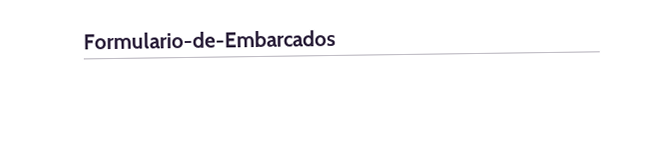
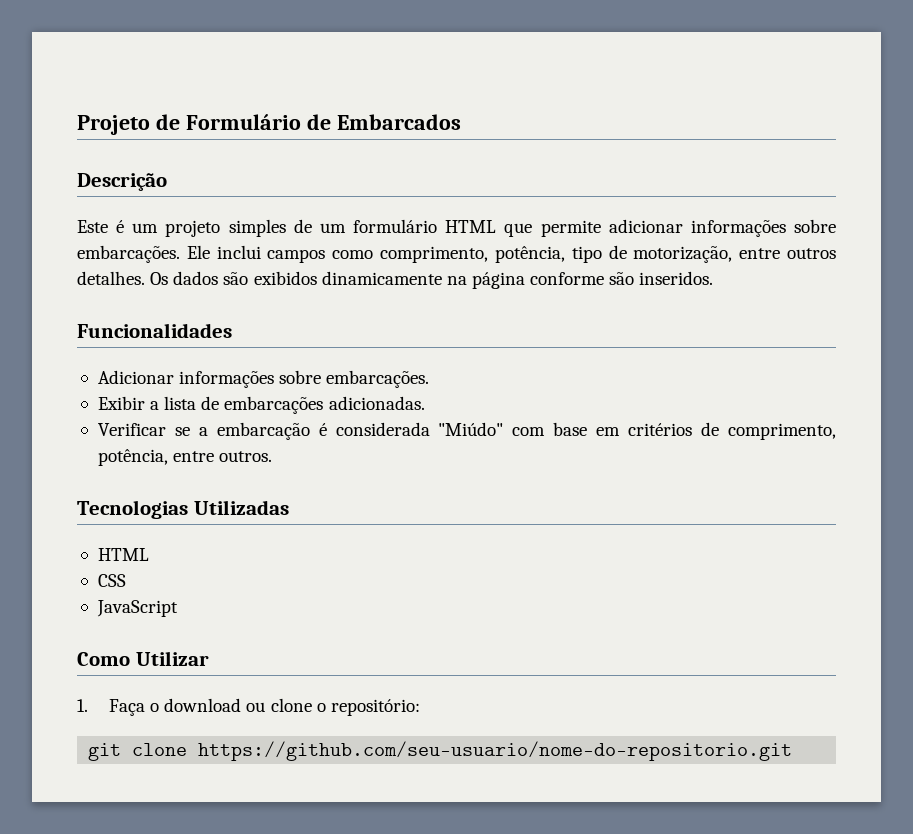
- Formulario-de-Embarcados
+ Projeto de Formulário de Embarcados
+ Descrição
+ Este é um projeto simples de um formulário HTML que permite adicionar informações sobre embarcações. Ele inclui campos como comprimento, potência, tipo de motorização, entre outros detalhes. Os dados são exibidos dinamicamente na página conforme são inseridos.
+ Funcionalidades
+ Adicionar informações sobre embarcações.
+ Exibir a lista de embarcações adicionadas.
+ Verificar se a embarcação é considerada "Miúdo" com base em critérios de comprimento, potência, entre outros.
+ Tecnologias Utilizadas
+ HTML
+ CSS
+ JavaScript
+ Como Utilizar
+ 1. Faça o download ou clone o repositório:
+ git clone https://github.com/seu-usuario/nome-do-repositorio.git

